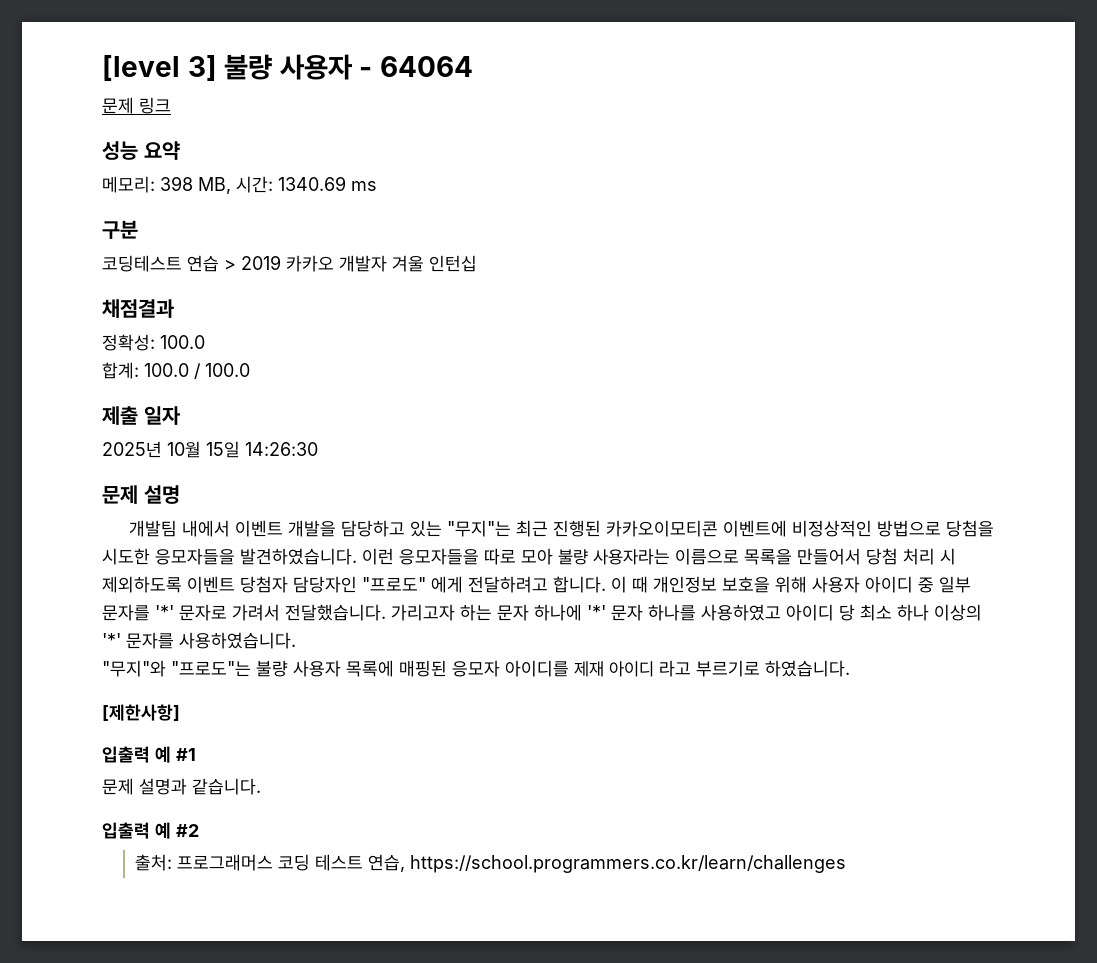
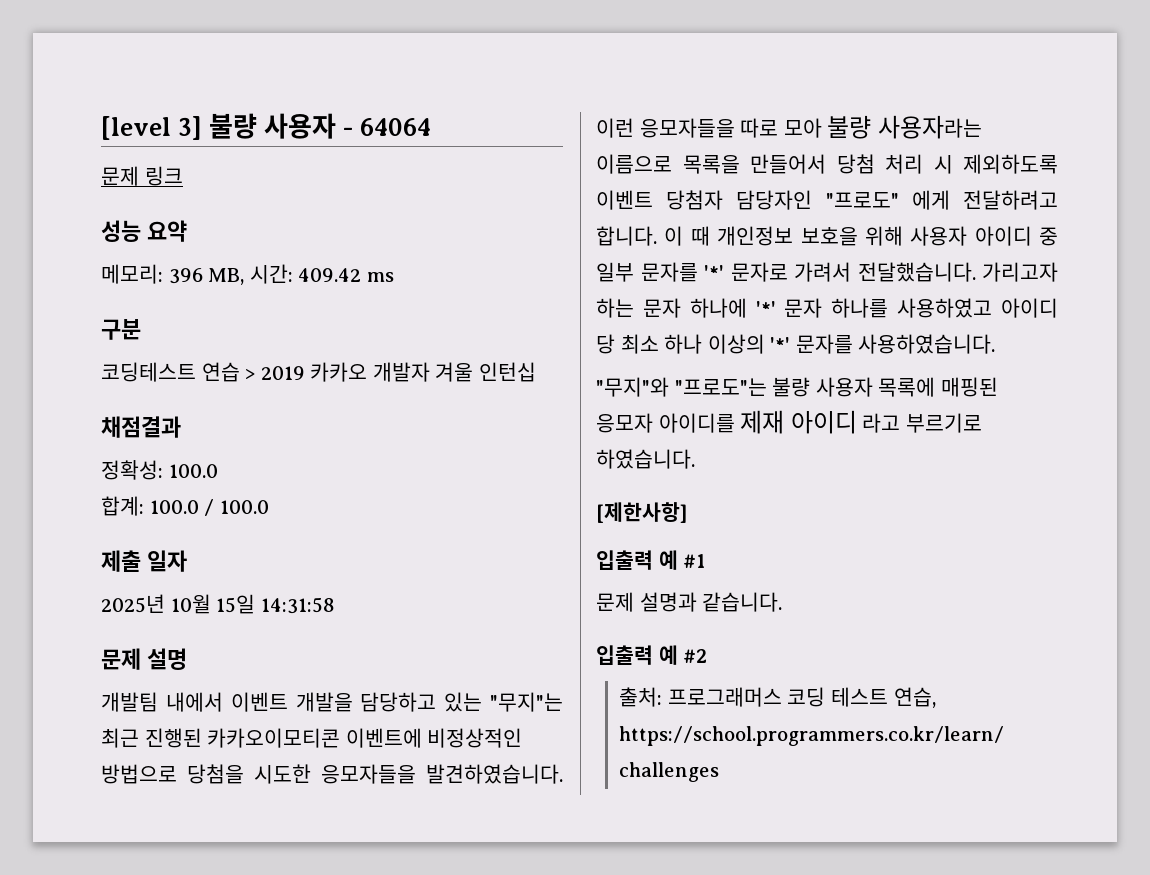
- 메모리: 398 MB, 시간: 1340.69 ms
+ 메모리: 396 MB, 시간: 409.42 ms
- 2025년 10월 15일 14:26:30
+ 2025년 10월 15일 14:31:58

